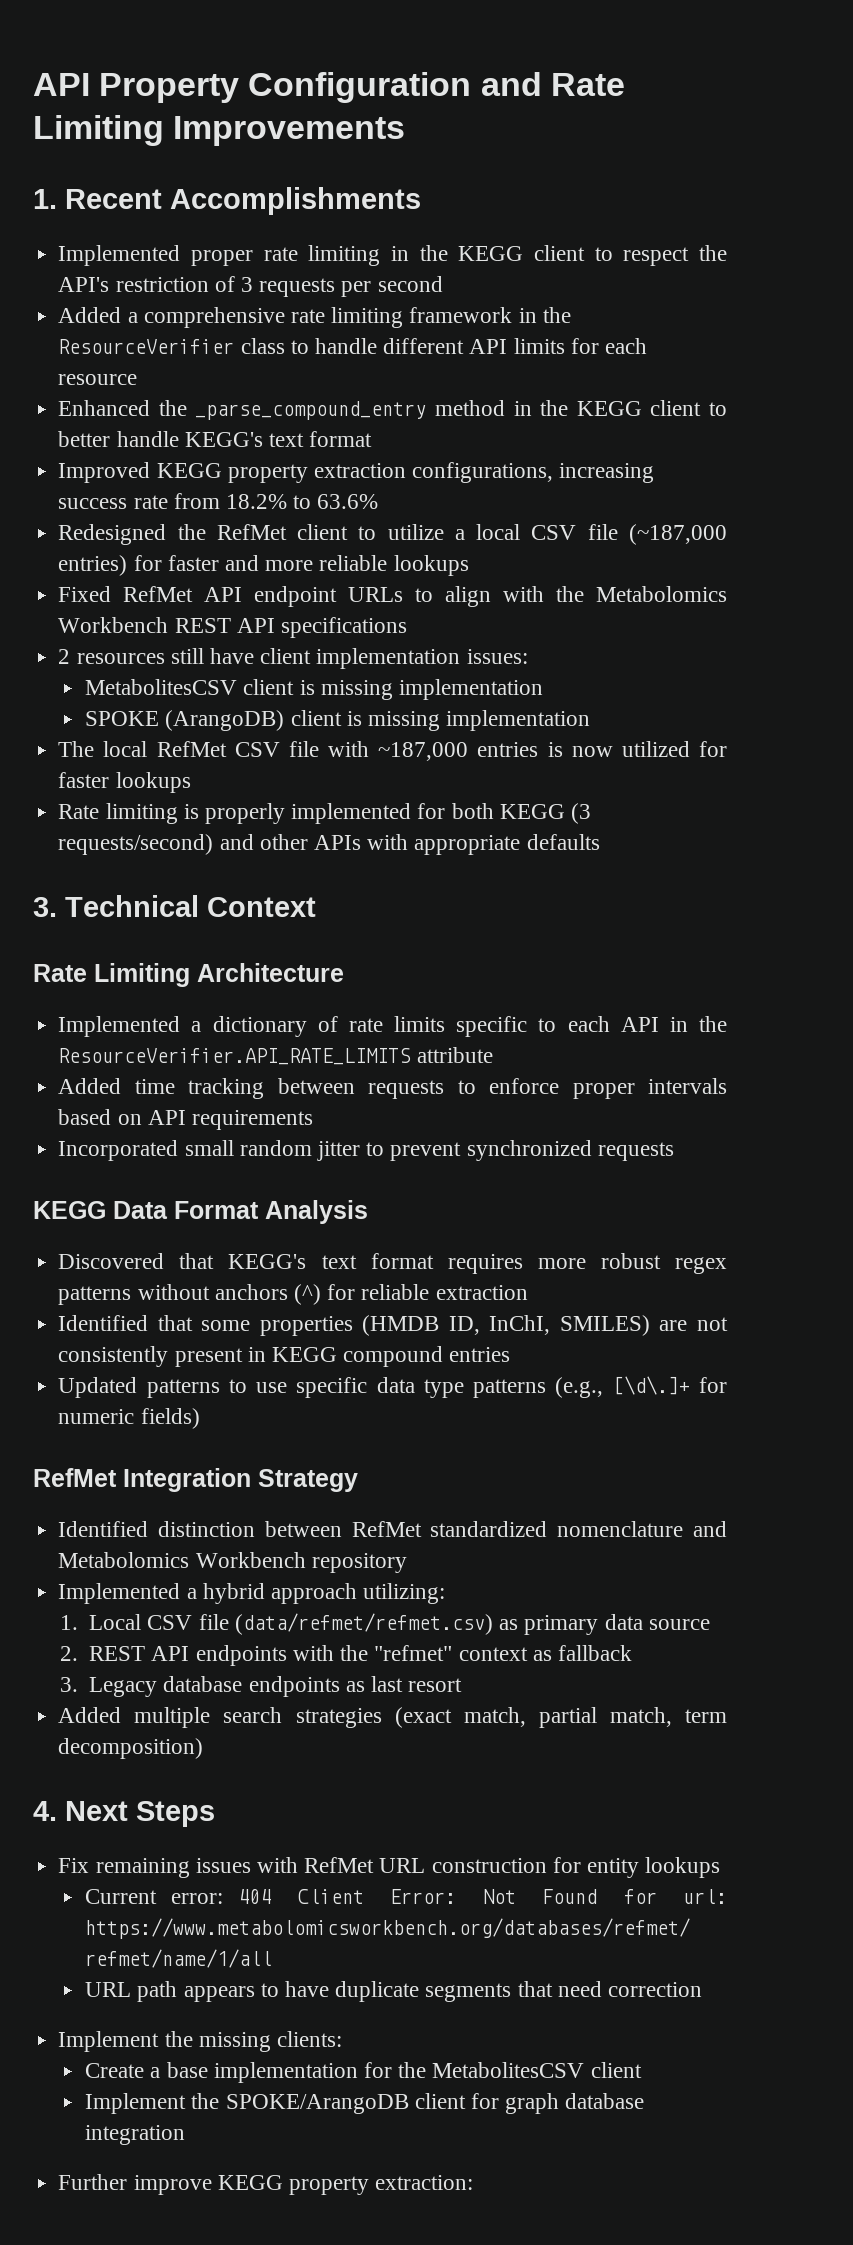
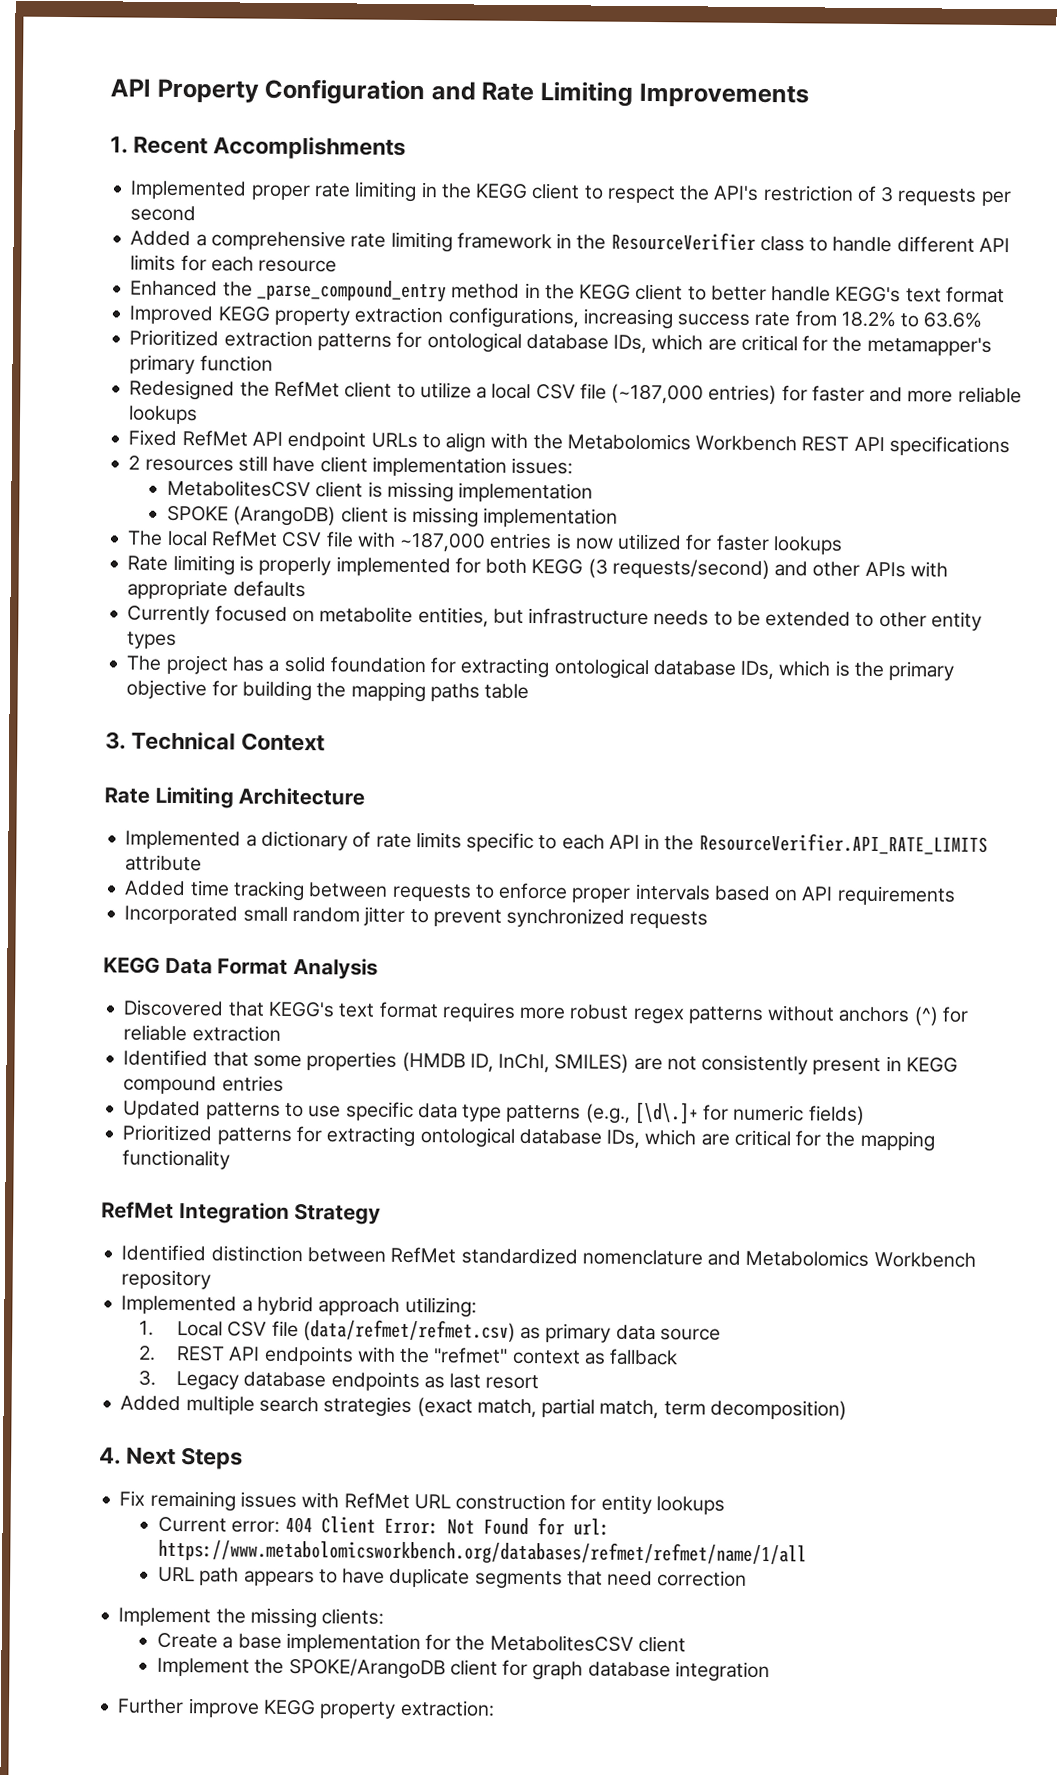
+ Prioritized extraction patterns for ontological database IDs, which are critical for the metamapper's primary function
+ Currently focused on metabolite entities, but infrastructure needs to be extended to other entity types
+ The project has a solid foundation for extracting ontological database IDs, which is the primary objective for building the mapping paths table
+ Prioritized patterns for extracting ontological database IDs, which are critical for the mapping functionality

